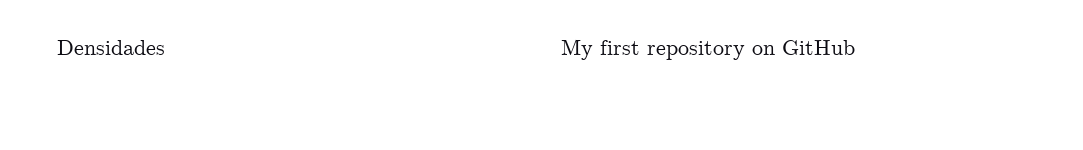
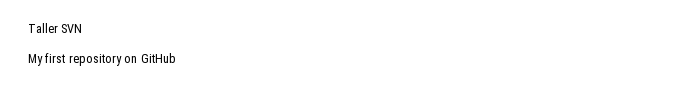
- Densidades
+ Taller SVN

